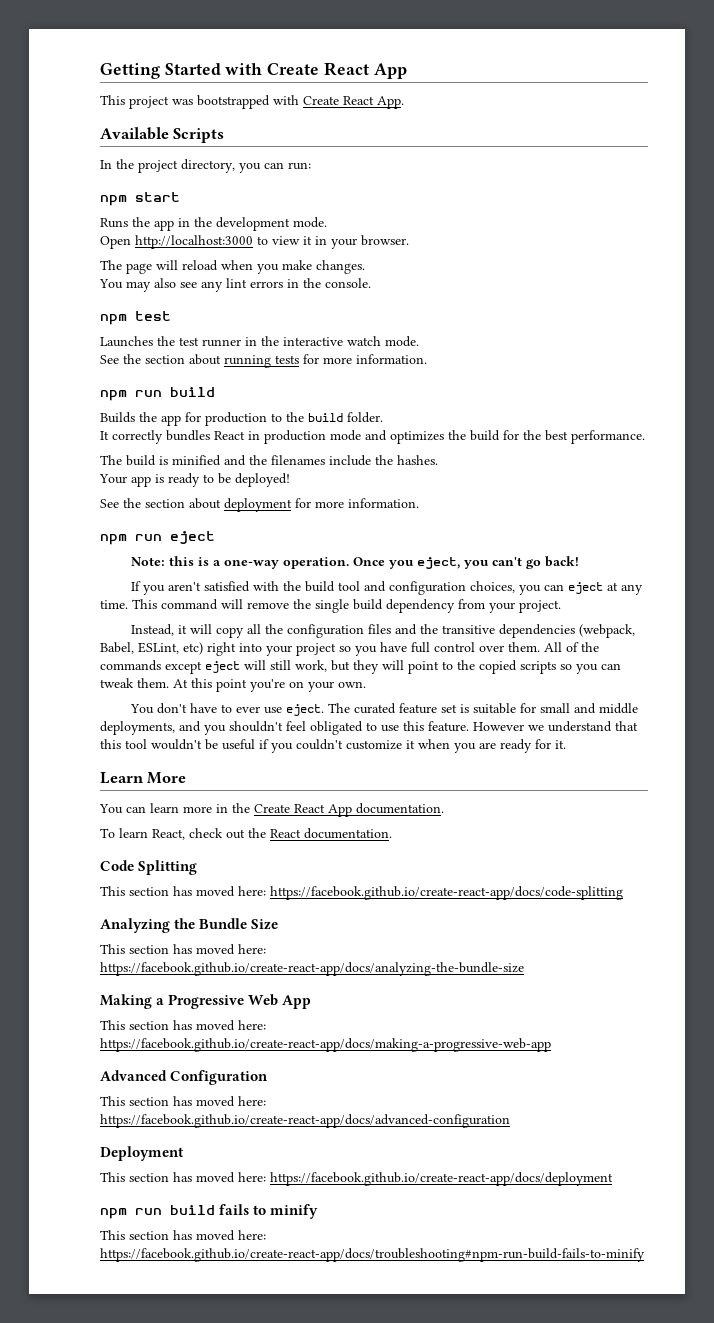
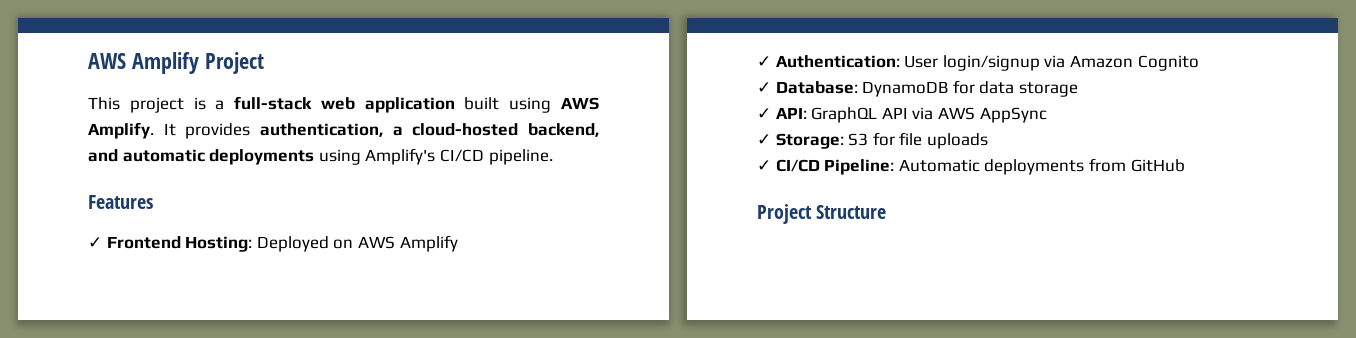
- Getting Started with Create React App
- This project was bootstrapped with Create React App.
- Available Scripts
- In the project directory, you can run:
- npm start
- Runs the app in the development mode.
- Open http://localhost:3000 to view it in your browser.
- The page will reload when you make changes.
- You may also see any lint errors in the console.
- npm test
- Launches the test runner in the interactive watch mode.
- See the section about running tests for more information.
- npm run build
- Builds the app for production to the build folder.
- It correctly bundles React in production mode and optimizes the build for the best performance.
- The build is minified and the filenames include the hashes.
- Your app is ready to be deployed!
- See the section about deployment for more information.
- npm run eject
- Note: this is a one-way operation. Once you eject, you can't go back!
- If you aren't satisfied with the build tool and configuration choices, you can eject at any time. This command will remove the single build dependency from your project.
- Instead, it will copy all the configuration files and the transitive dependencies (webpack, Babel, ESLint, etc) right into your project so you have full control over them. All of the commands except eject will still work, but they will point to the copied scripts so you can tweak them. At this point you're on your own.
- You don't have to ever use eject. The curated feature set is suitable for small and middle deployments, and you shouldn't feel obligated to use this feature. However we understand that this tool wouldn't be useful if you couldn't customize it when you are ready for it.
- Learn More
- You can learn more in the Create React App documentation.
- To learn React, check out the React documentation.
- Code Splitting
- This section has moved here: https://facebook.github.io/create-react-app/docs/code-splitting
- Analyzing the Bundle Size
- This section has moved here: https://facebook.github.io/create-react-app/docs/analyzing-the-bundle-size
- Making a Progressive Web App
- This section has moved here: https://facebook.github.io/create-react-app/docs/making-a-progressive-web-app
- Advanced Configuration
- This section has moved here: https://facebook.github.io/create-react-app/docs/advanced-configuration
- Deployment
- This section has moved here: https://facebook.github.io/create-react-app/docs/deployment
- npm run build fails to minify
- This section has moved here: https://facebook.github.io/create-react-app/docs/troubleshooting#npm-run-build-fails-to-minify
+ AWS Amplify Project
+ This project is a full-stack web application built using AWS Amplify. It provides authentication, a cloud-hosted backend, and automatic deployments using Amplify's CI/CD pipeline.
+ Features
+ ✓ Frontend Hosting: Deployed on AWS Amplify
+ ✓ Authentication: User login/signup via Amazon Cognito
+ ✓ Database: DynamoDB for data storage
+ ✓ API: GraphQL API via AWS AppSync
+ ✓ Storage: S3 for file uploads
+ ✓ CI/CD Pipeline: Automatic deployments from GitHub
+ Project Structure

